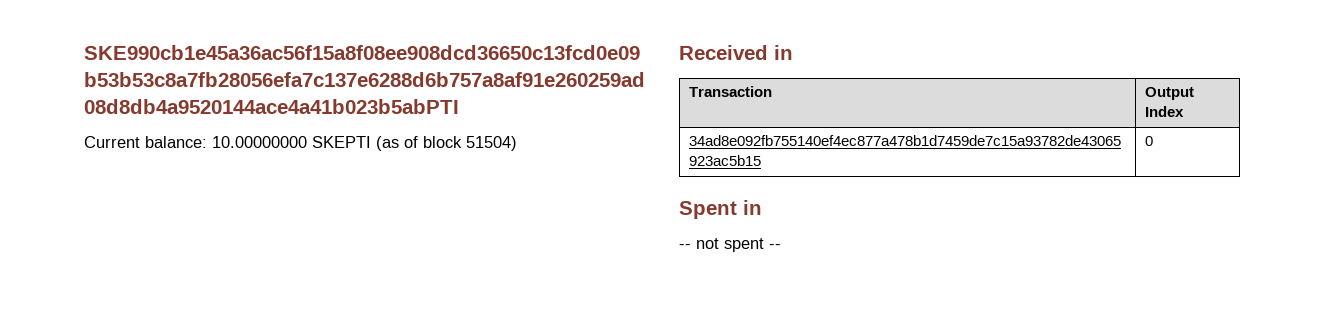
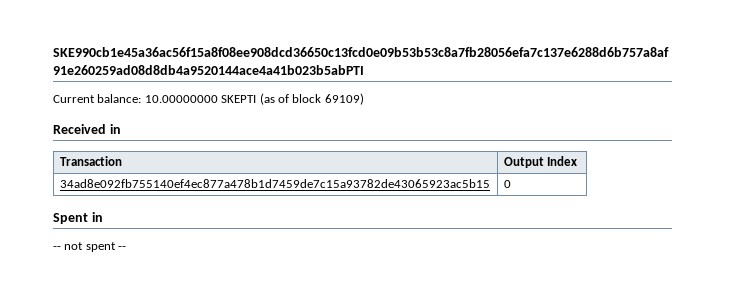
- Current balance: 10.00000000 SKEPTI (as of block 51504)
+ Current balance: 10.00000000 SKEPTI (as of block 69109)

